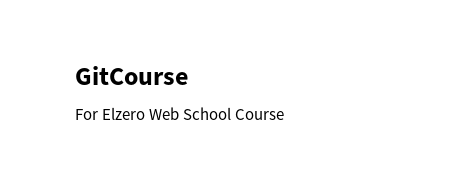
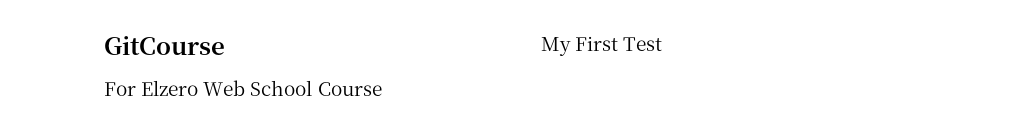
+ My First Test

